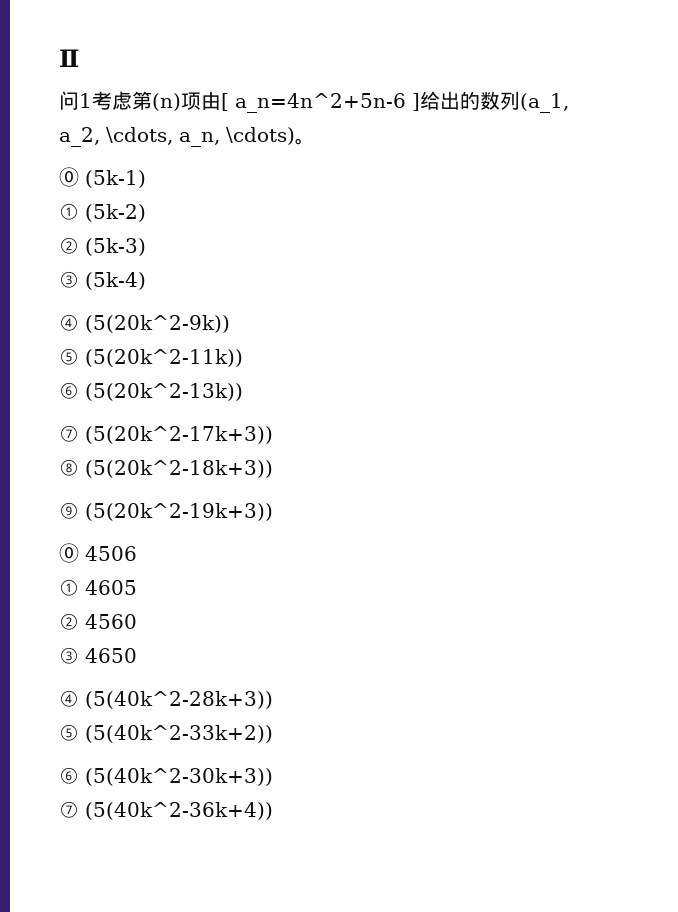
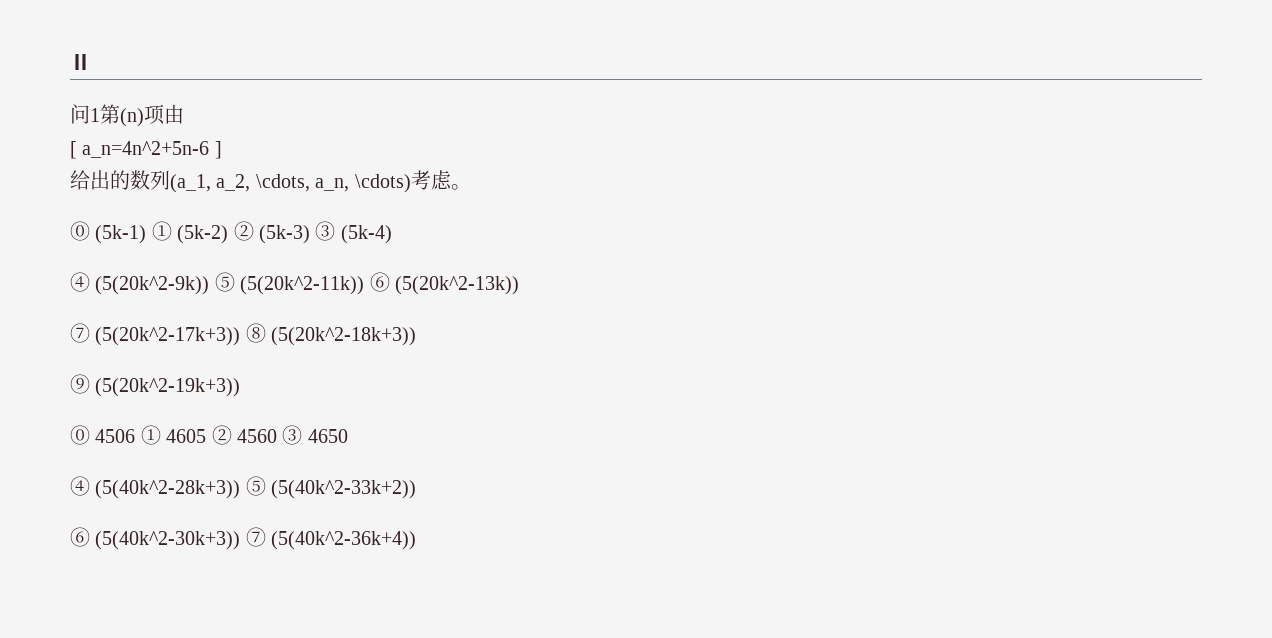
- 问1考虑第(n)项由[ a_n=4n^2+5n-6 ]给出的数列(a_1, a_2, \cdots, a_n, \cdots)。
+ 问1第(n)项由
+ [ a_n=4n^2+5n-6 ]
+ 给出的数列(a_1, a_2, \cdots, a_n, \cdots)考虑。
- ⓪ (5k-1)
- ① (5k-2)
- ② (5k-3)
- ③ (5k-4)
+ ⓪ (5k-1) ① (5k-2) ② (5k-3) ③ (5k-4)
- ④ (5(20k^2-9k))
- ⑤ (5(20k^2-11k))
- ⑥ (5(20k^2-13k))
+ ④ (5(20k^2-9k)) ⑤ (5(20k^2-11k)) ⑥ (5(20k^2-13k))
- ⑦ (5(20k^2-17k+3))
- ⑧ (5(20k^2-18k+3))
+ ⑦ (5(20k^2-17k+3)) ⑧ (5(20k^2-18k+3))
- ⓪ 4506
- ① 4605
- ② 4560
- ③ 4650
+ ⓪ 4506 ① 4605 ② 4560 ③ 4650
- ④ (5(40k^2-28k+3))
- ⑤ (5(40k^2-33k+2))
+ ④ (5(40k^2-28k+3)) ⑤ (5(40k^2-33k+2))
- ⑥ (5(40k^2-30k+3))
- ⑦ (5(40k^2-36k+4))
+ ⑥ (5(40k^2-30k+3)) ⑦ (5(40k^2-36k+4))

